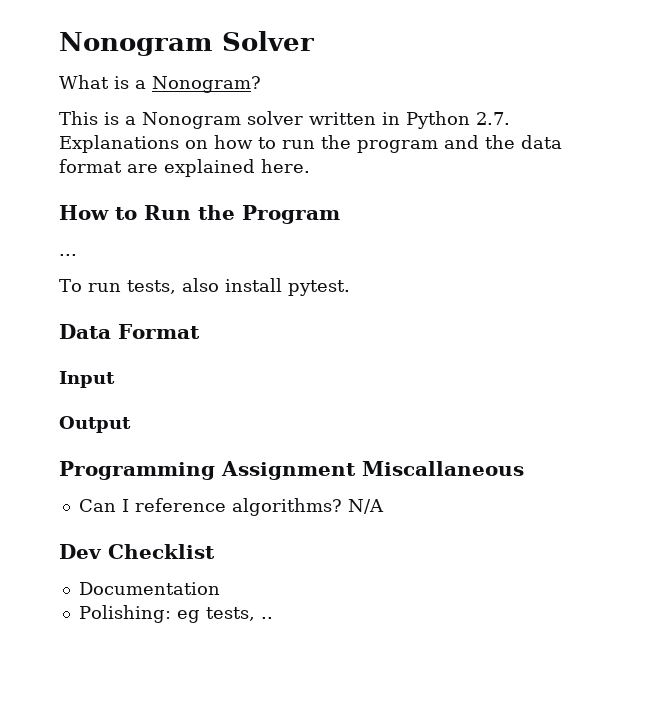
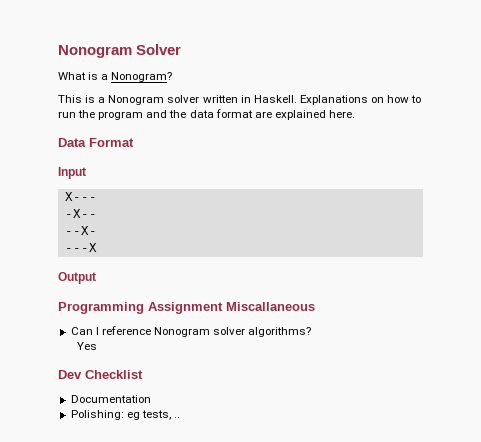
- This is a Nonogram solver written in Python 2.7. Explanations on how to run the program and the data format are explained here.
+ This is a Nonogram solver written in Haskell. Explanations on how to run the program and the data format are explained here.
- How to Run the Program
- ...
- To run tests, also install pytest.
+ X---
+ -X--
+ --X-
+ ---X
- Can I reference algorithms? N/A
+ Can I reference Nonogram solver algorithms?
+ Yes

